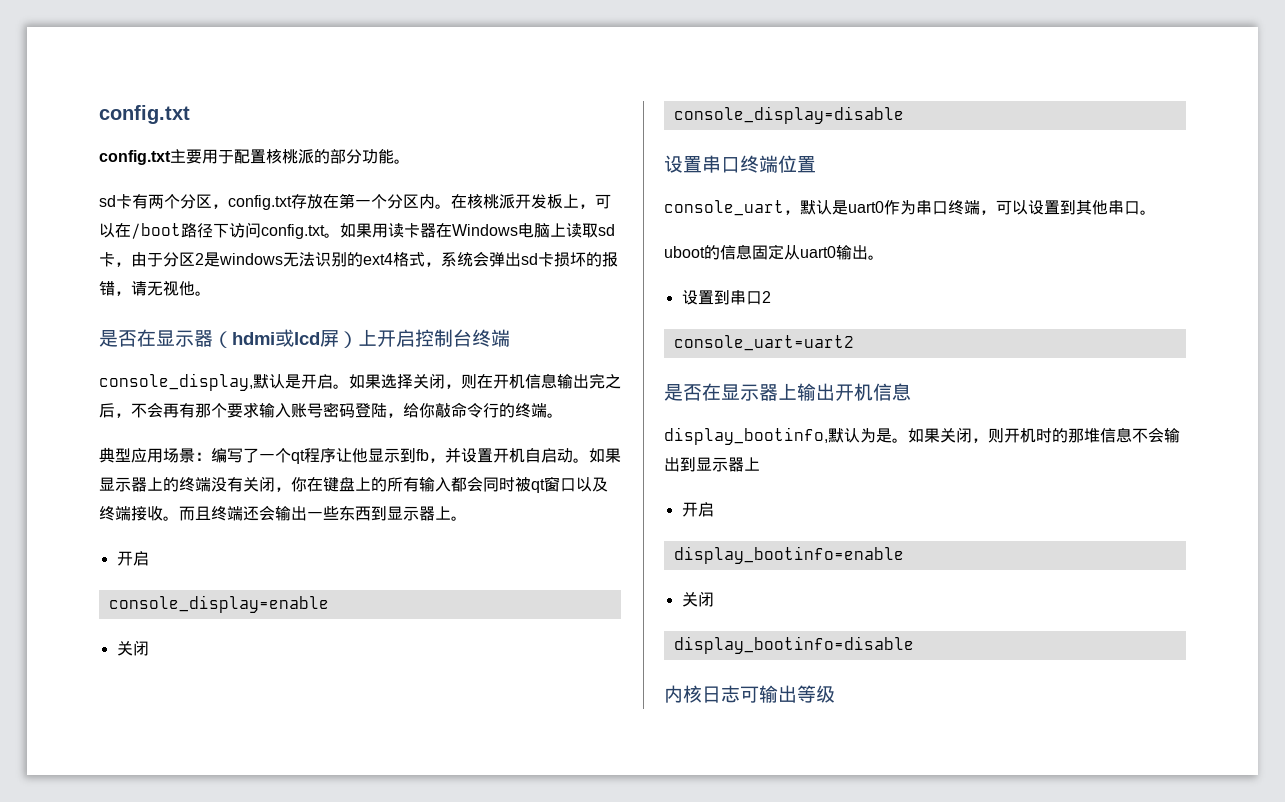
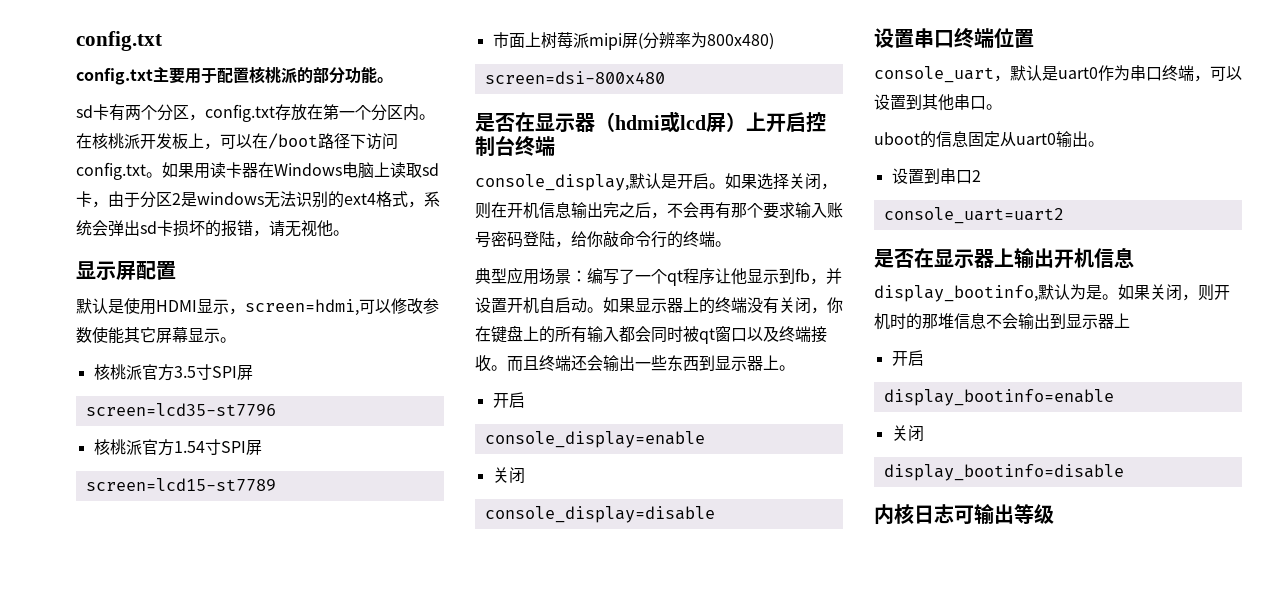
+ 显示屏配置
+ 默认是使用HDMI显示，screen=hdmi,可以修改参数使能其它屏幕显示。
+ 核桃派官方3.5寸SPI屏
+ screen=lcd35-st7796
+ 核桃派官方1.54寸SPI屏
+ screen=lcd15-st7789
+ 市面上树莓派mipi屏(分辨率为800x480)
+ screen=dsi-800x480

